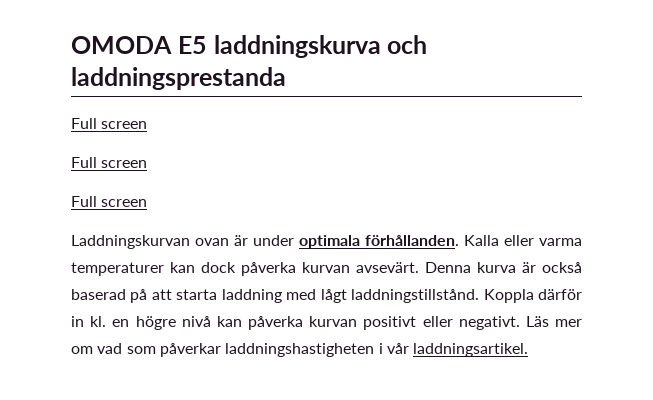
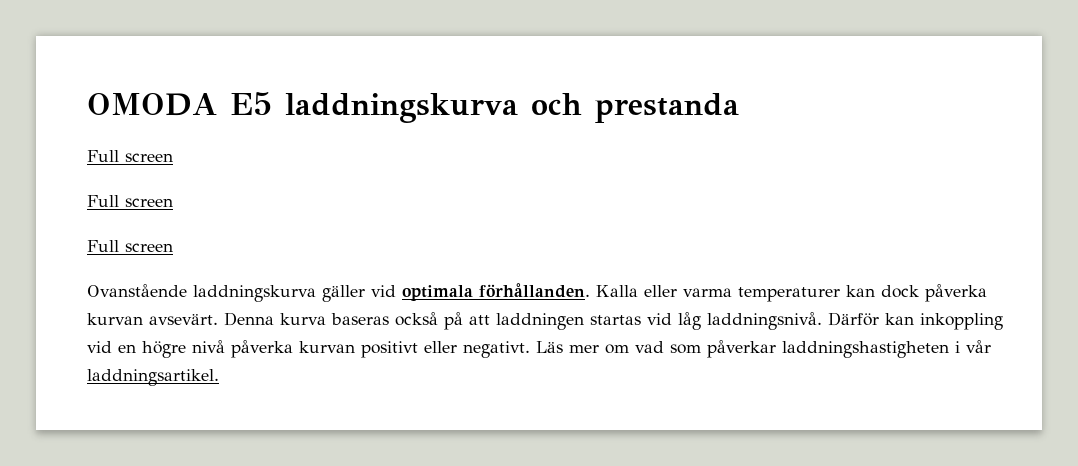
- OMODA E5 laddningskurva och laddningsprestanda
+ OMODA E5 laddningskurva och prestanda
- Laddningskurvan ovan är under optimala förhållanden.
+ Ovanstående laddningskurva gäller vid optimala förhållanden.
- Denna kurva är också baserad på att starta laddning med lågt laddningstillstånd. Koppla därför in kl. en högre nivå kan påverka kurvan positivt eller negativt.
+ Denna kurva baseras också på att laddningen startas vid låg laddningsnivå. Därför kan inkoppling vid en högre nivå påverka kurvan positivt eller negativt.

